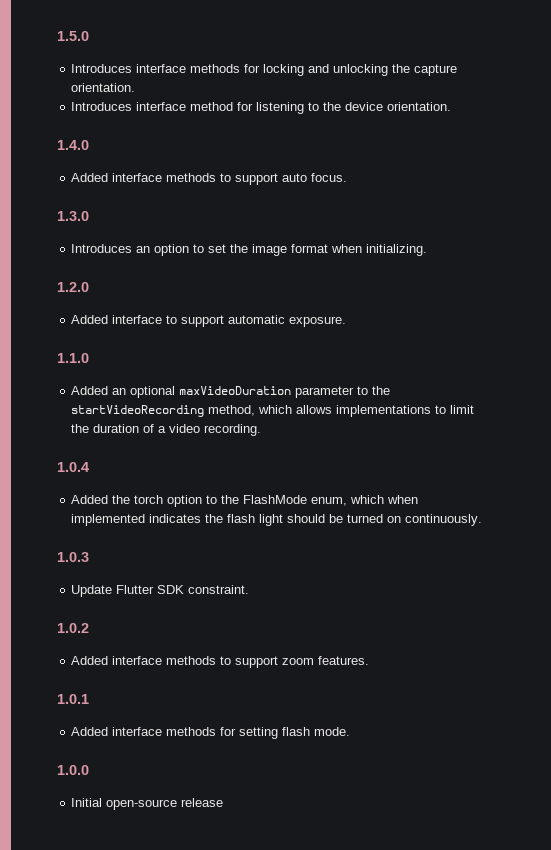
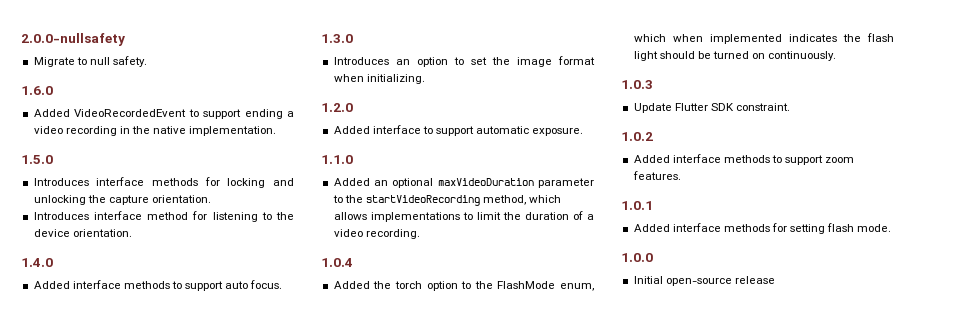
+ 2.0.0-nullsafety
+ Migrate to null safety.
+ 1.6.0
+ Added VideoRecordedEvent to support ending a video recording in the native implementation.

